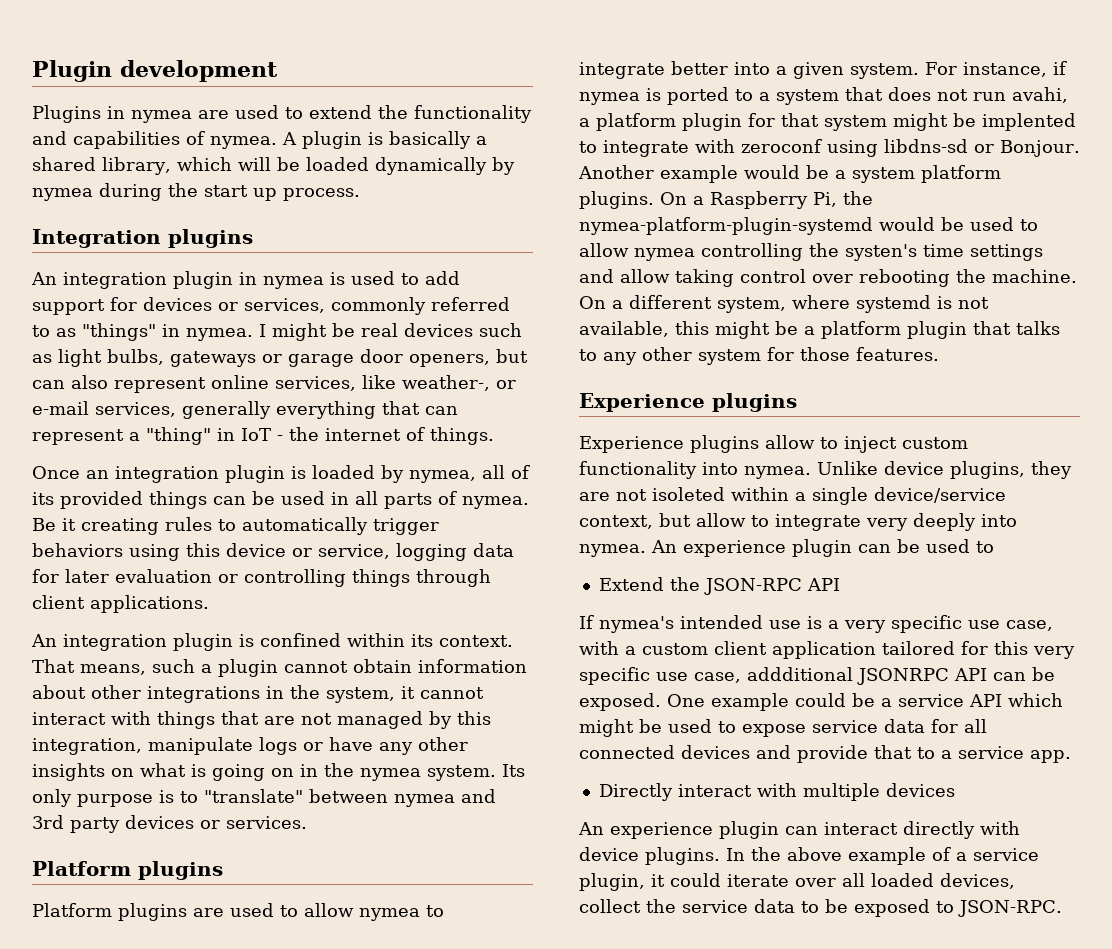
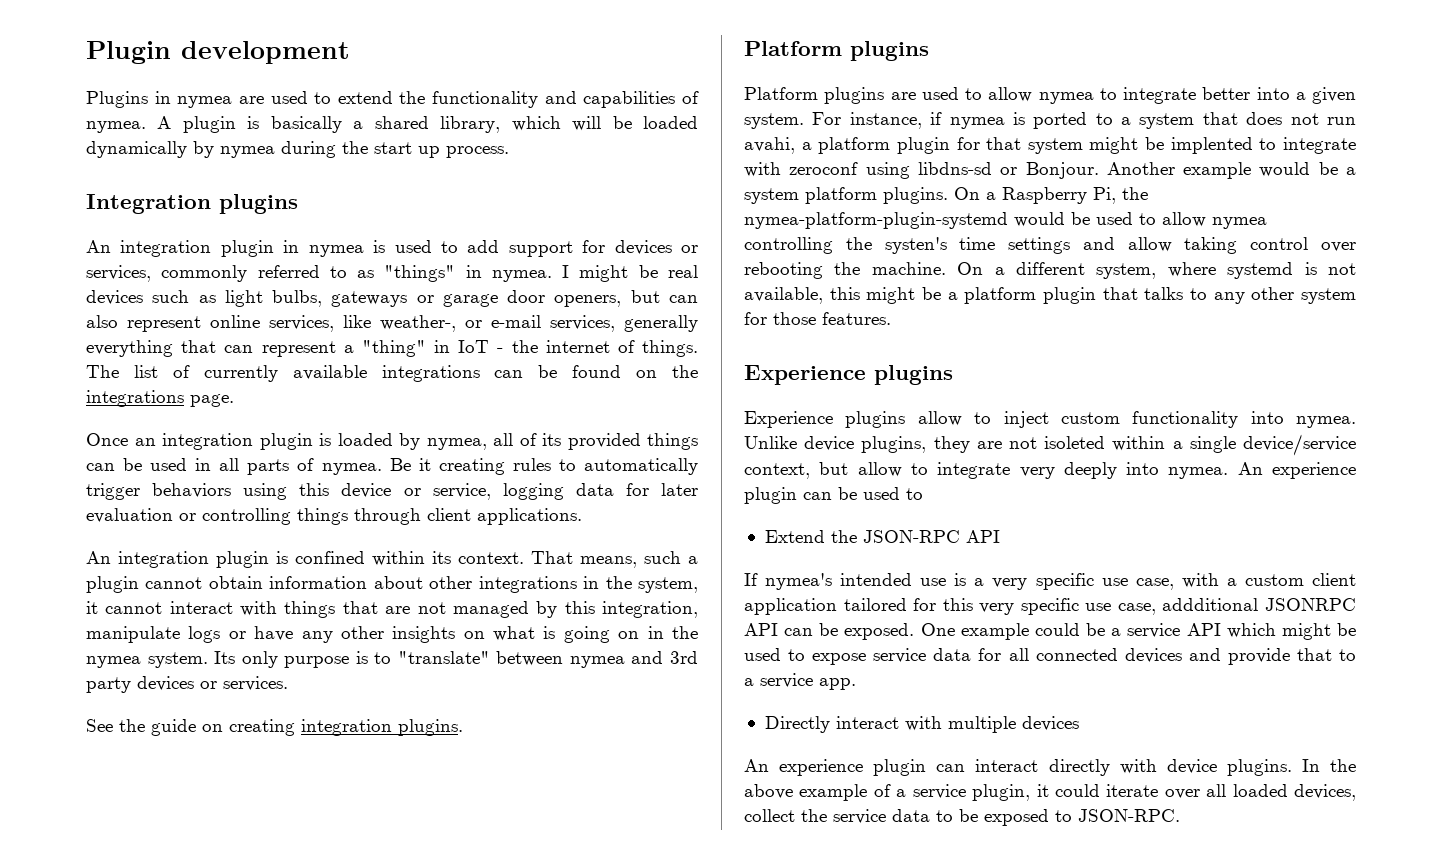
+ The list of currently available integrations can be found on the integrations page.
+ See the guide on creating integration plugins.

